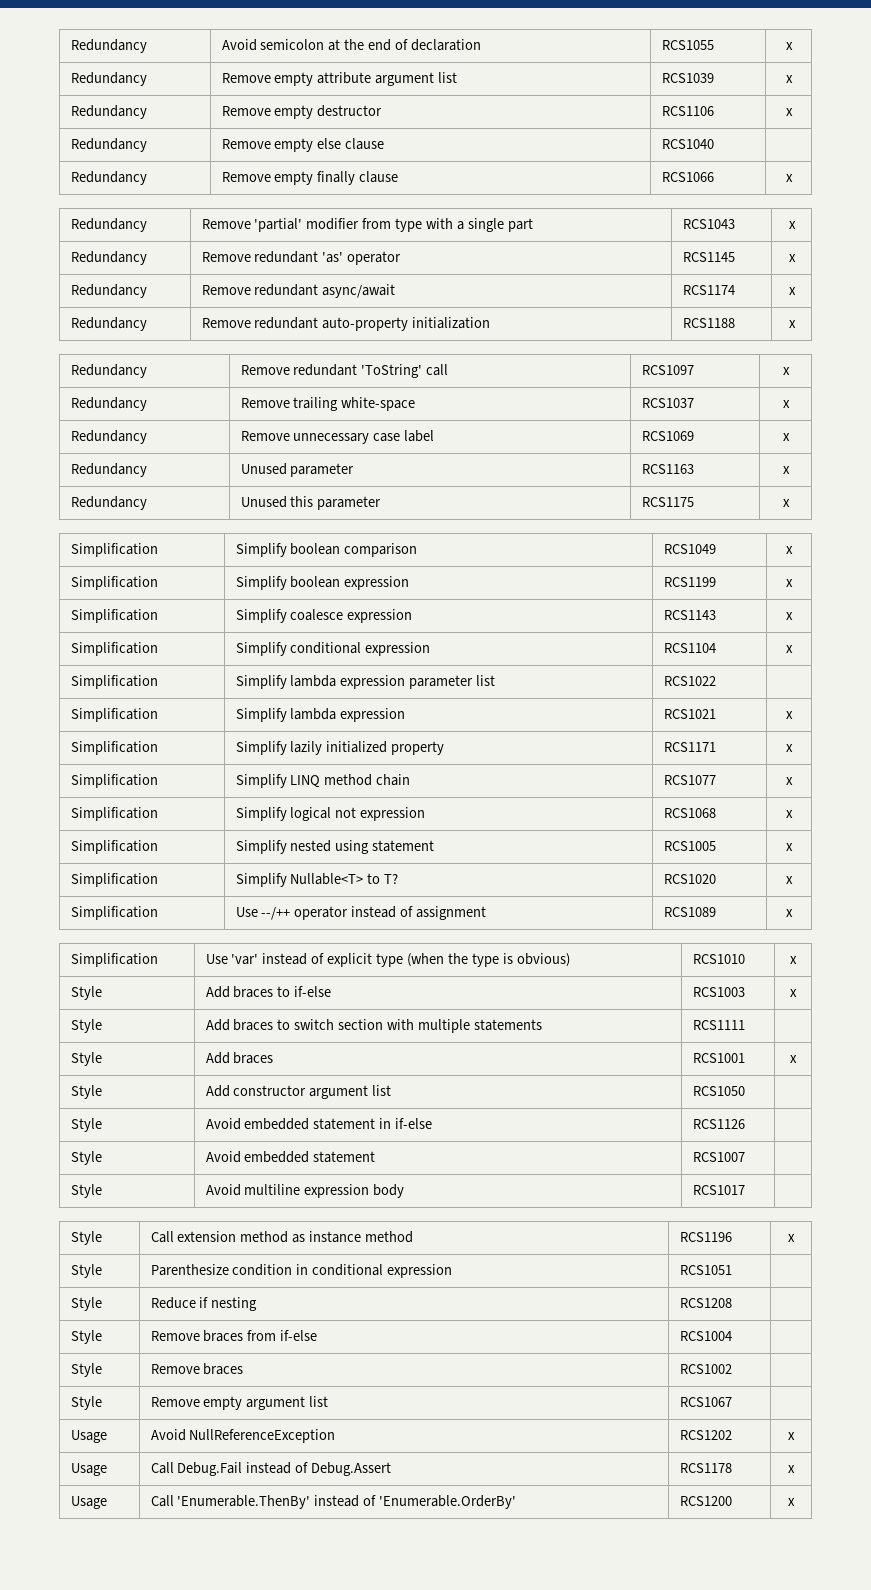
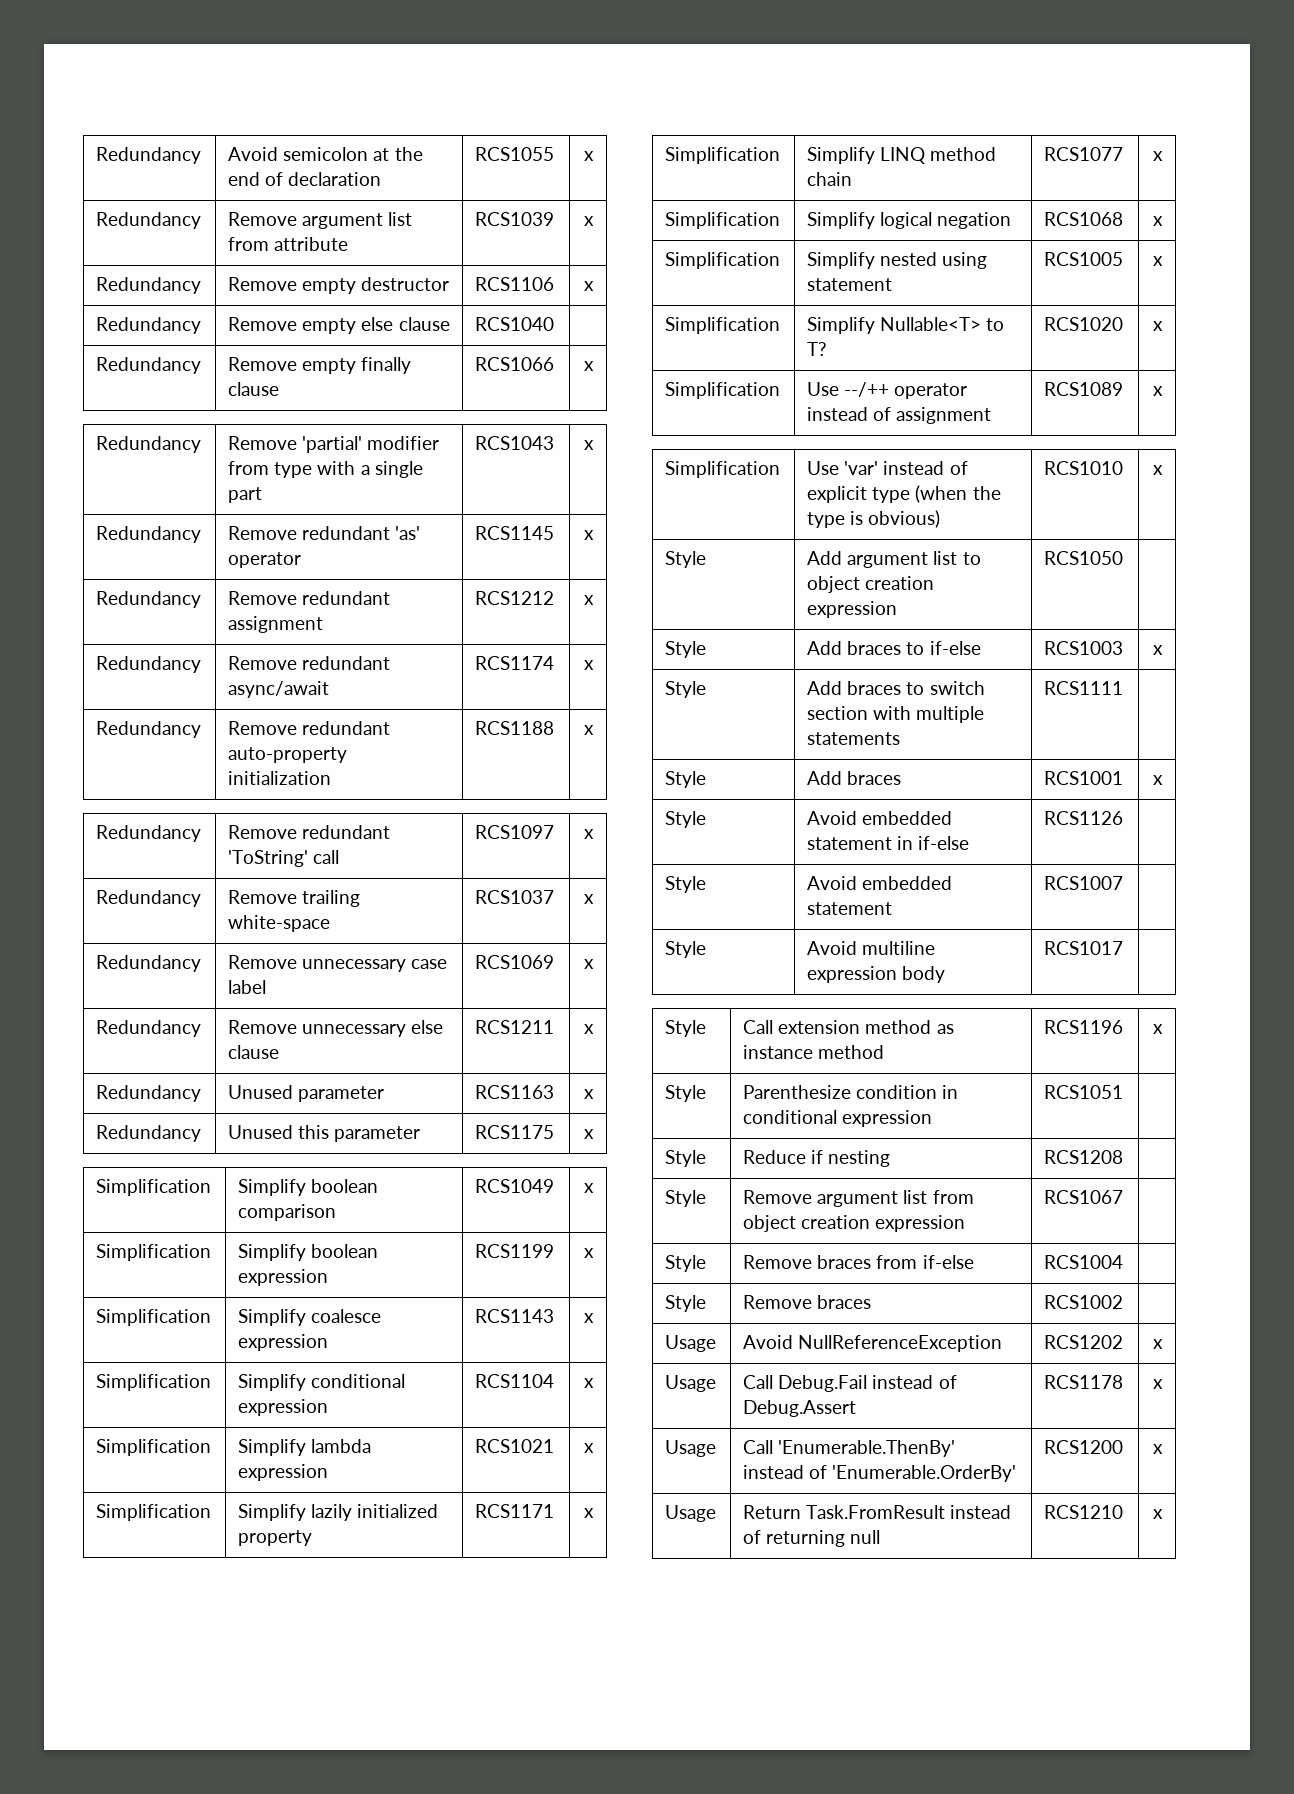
- Redundancy | Remove empty attribute argument list | RCS1039 | x
+ Redundancy | Remove argument list from attribute | RCS1039 | x
+ Redundancy | Remove redundant assignment | RCS1212 | x
+ Redundancy | Remove unnecessary else clause | RCS1211 | x
- Simplification | Simplify lambda expression parameter list | RCS1022 |
- Simplification | Simplify logical not expression | RCS1068 | x
+ Simplification | Simplify logical negation | RCS1068 | x
+ Style | Add argument list to object creation expression | RCS1050 |
- Style | Add constructor argument list | RCS1050 |
+ Style | Remove argument list from object creation expression | RCS1067 |
- Style | Remove empty argument list | RCS1067 |
+ Usage | Return Task.FromResult instead of returning null | RCS1210 | x

